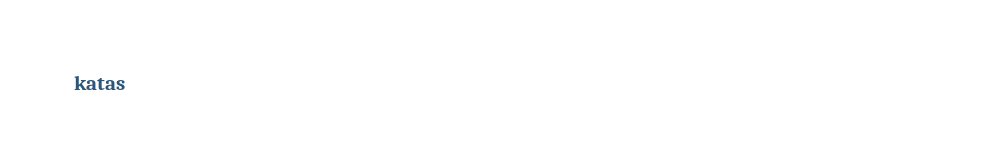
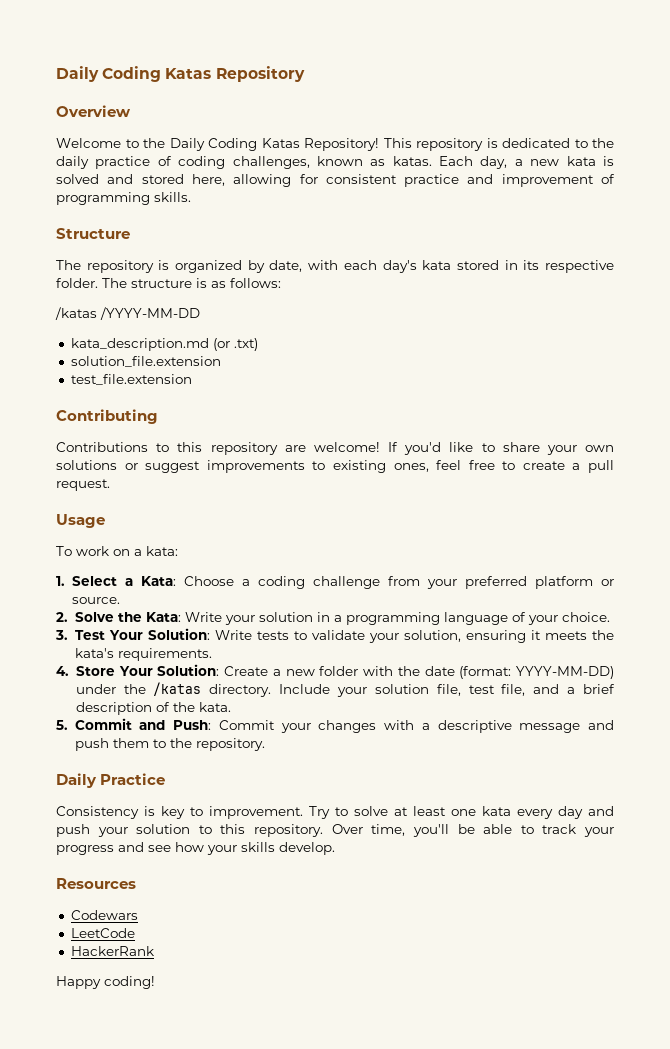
- katas
+ Daily Coding Katas Repository
+ Overview
+ Welcome to the Daily Coding Katas Repository! This repository is dedicated to the daily practice of coding challenges, known as katas. Each day, a new kata is solved and stored here, allowing for consistent practice and improvement of programming skills.
+ Structure
+ The repository is organized by date, with each day's kata stored in its respective folder. The structure is as follows:
+ /katas /YYYY-MM-DD
+ kata_description.md (or .txt)
+ solution_file.extension
+ test_file.extension
+ Contributing
+ Contributions to this repository are welcome! If you'd like to share your own solutions or suggest improvements to existing ones, feel free to create a pull request.
+ Usage
+ To work on a kata:
+ 1. Select a Kata: Choose a coding challenge from your preferred platform or source.
+ 2. Solve the Kata: Write your solution in a programming language of your choice.
+ 3. Test Your Solution: Write tests to validate your solution, ensuring it meets the kata's requirements.
+ 4. Store Your Solution: Create a new folder with the date (format: YYYY-MM-DD) under the /katas directory. Include your solution file, test file, and a brief description of the kata.
+ 5. Commit and Push: Commit your changes with a descriptive message and push them to the repository.
+ Daily Practice
+ Consistency is key to improvement. Try to solve at least one kata every day and push your solution to this repository. Over time, you'll be able to track your progress and see how your skills develop.
+ Resources
+ Codewars
+ LeetCode
+ HackerRank
+ Happy coding!

